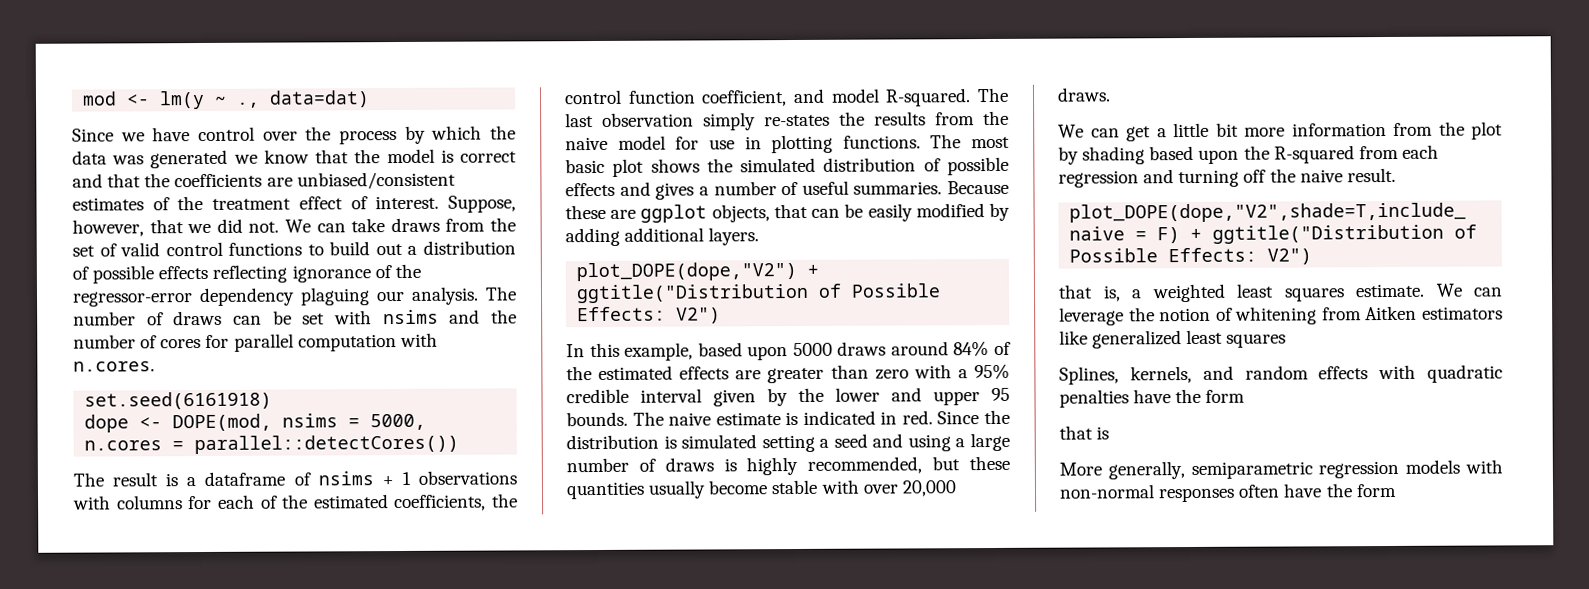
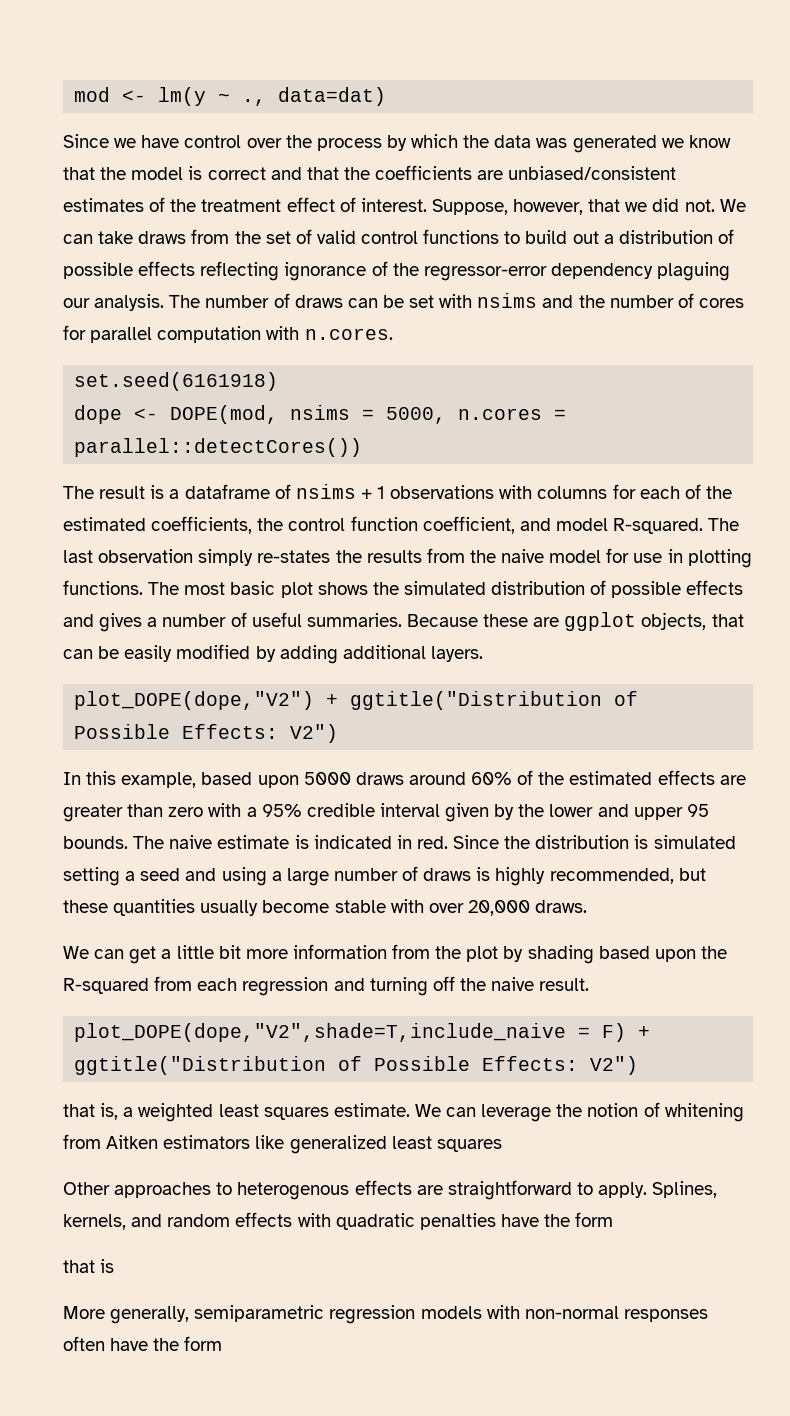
- In this example, based upon 5000 draws around 84% of the estimated effects are greater than zero with a 95% credible interval given by the lower and upper 95 bounds.
+ In this example, based upon 5000 draws around 60% of the estimated effects are greater than zero with a 95% credible interval given by the lower and upper 95 bounds.
+ Other approaches to heterogenous effects are straightforward to apply.

